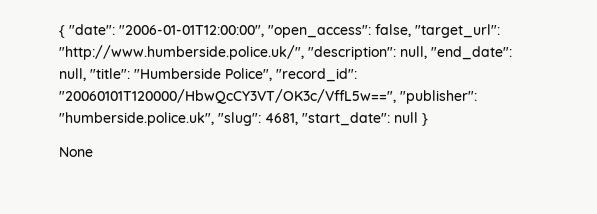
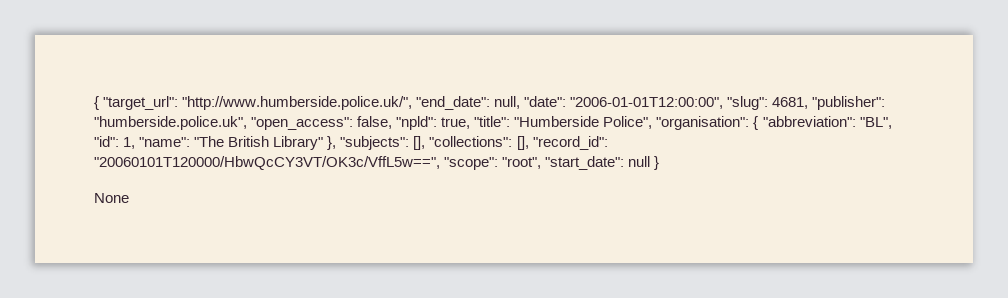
- { "date": "2006-01-01T12:00:00", "open_access": false, "target_url": "http://www.humberside.police.uk/", "description": null, "end_date": null, "title": "Humberside Police", "record_id": "20060101T120000/HbwQcCY3VT/OK3c/VffL5w==", "publisher": "humberside.police.uk", "slug": 4681, "start_date": null }
+ { "target_url": "http://www.humberside.police.uk/", "end_date": null, "date": "2006-01-01T12:00:00", "slug": 4681, "publisher": "humberside.police.uk", "open_access": false, "npld": true, "title": "Humberside Police", "organisation": { "abbreviation": "BL", "id": 1, "name": "The British Library" }, "subjects": [], "collections": [], "record_id": "20060101T120000/HbwQcCY3VT/OK3c/VffL5w==", "scope": "root", "start_date": null }

